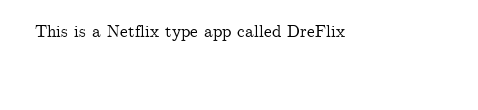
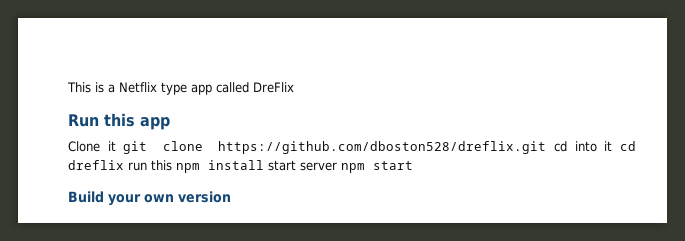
+ Run this app
+ Clone it git clone https://github.com/dboston528/dreflix.git cd into it cd dreflix run this npm install start server npm start
+ Build your own version

